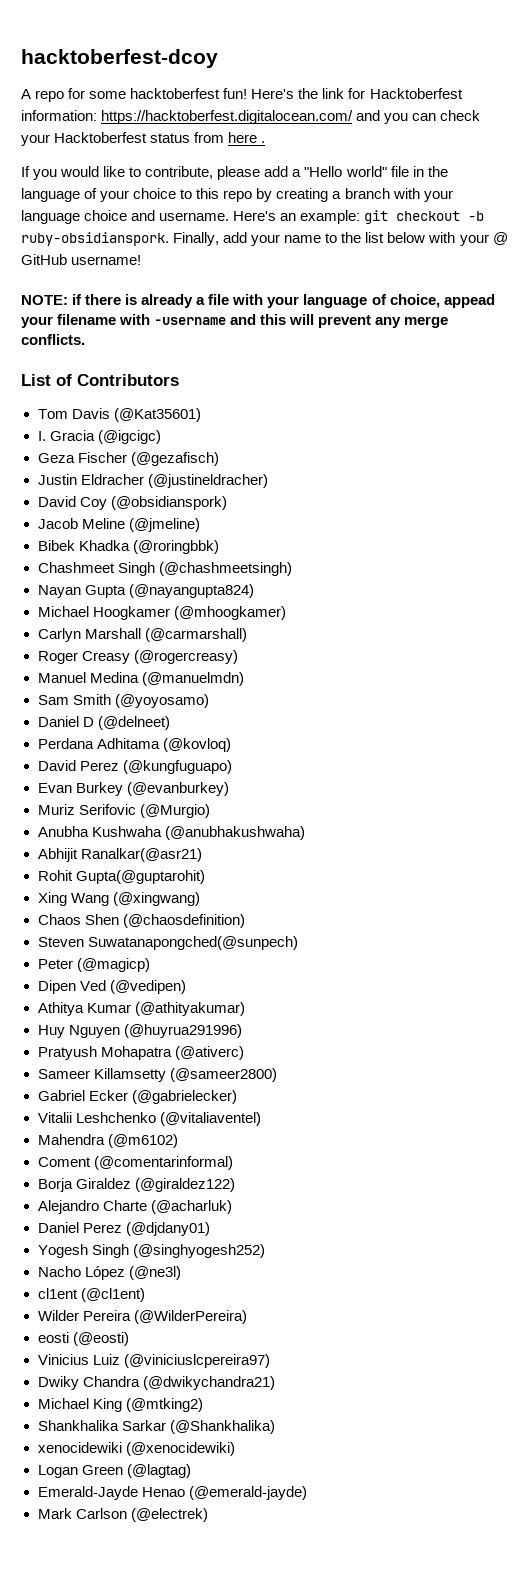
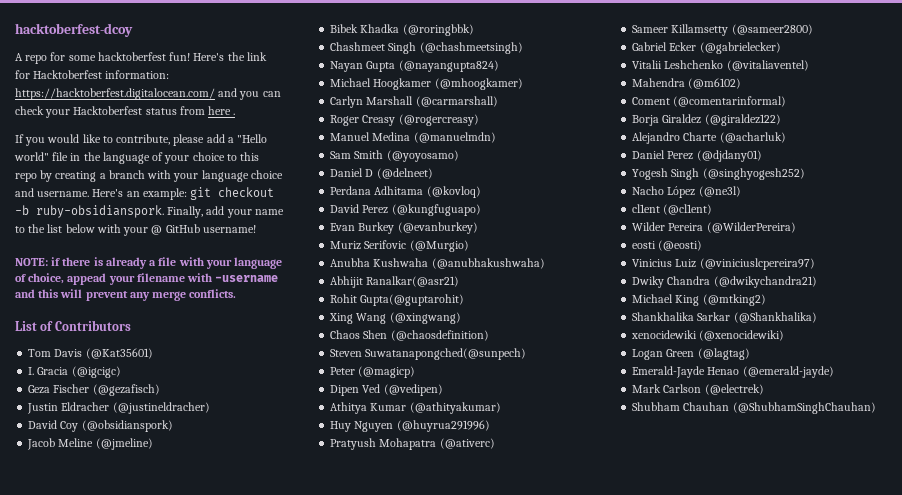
+ Shubham Chauhan (@ShubhamSinghChauhan)

